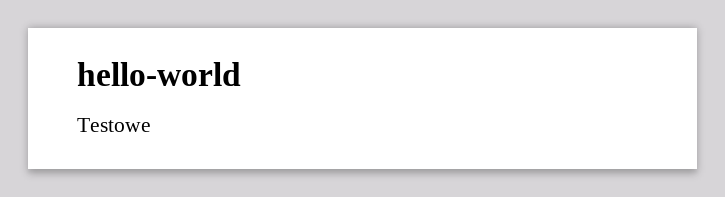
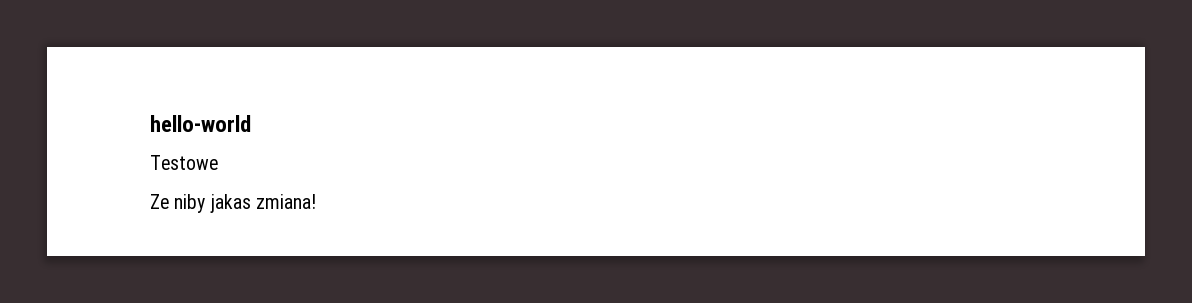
+ Ze niby jakas zmiana!

